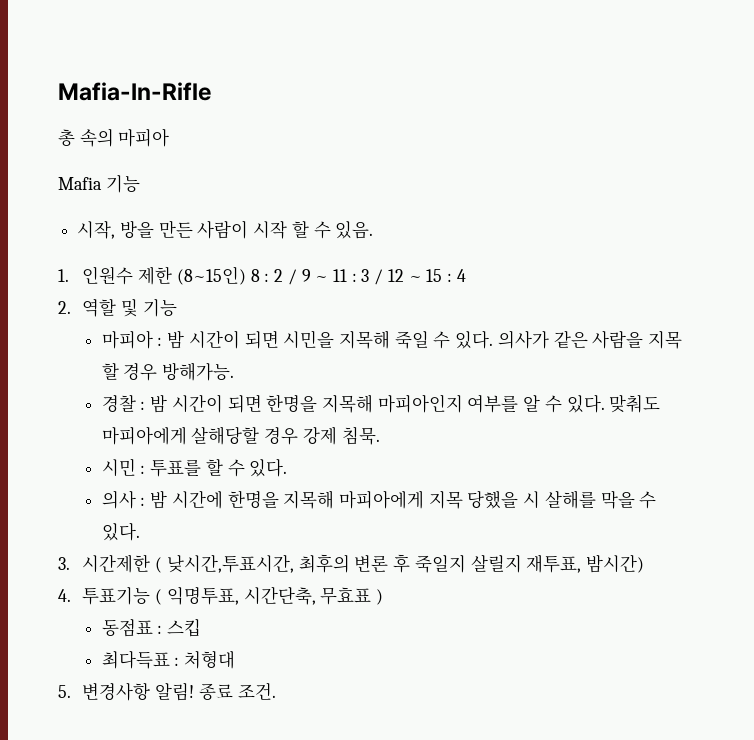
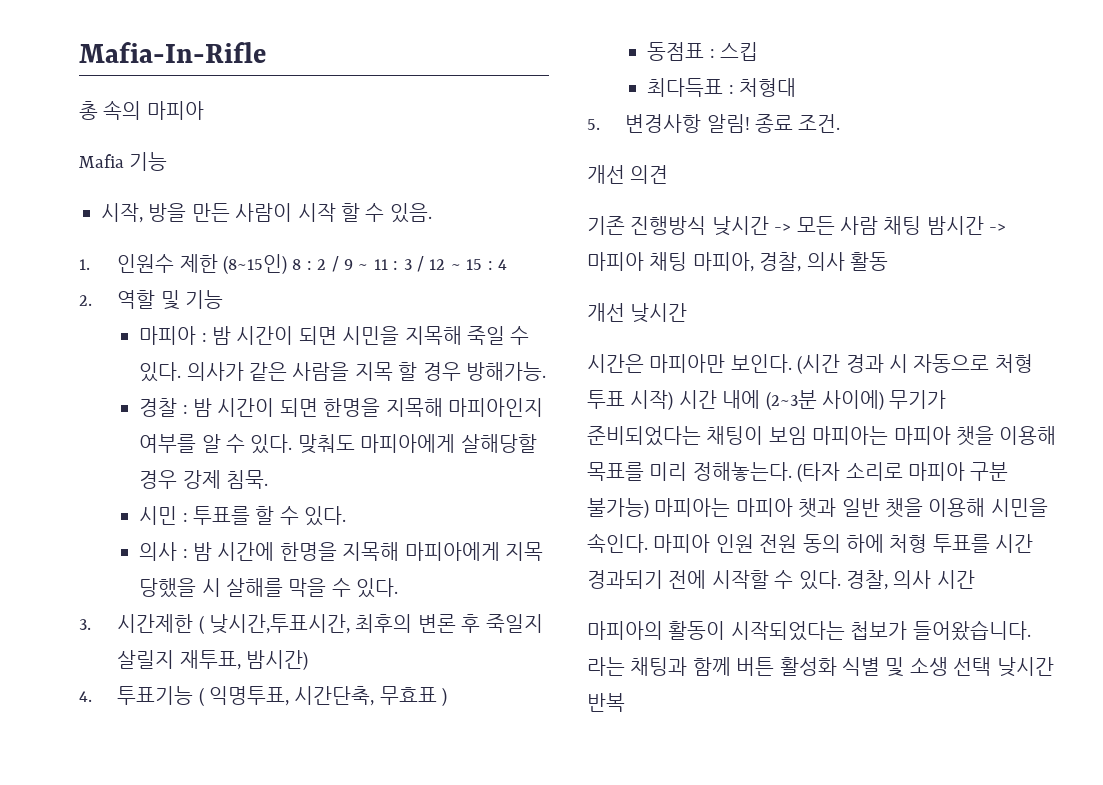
+ 개선 의견
+ 기존 진행방식 낮시간 -> 모든 사람 채팅 밤시간 -> 마피아 채팅 마피아, 경찰, 의사 활동
+ 개선 낮시간
+ 시간은 마피아만 보인다. (시간 경과 시 자동으로 처형 투표 시작) 시간 내에 (2~3분 사이에) 무기가 준비되었다는 채팅이 보임 마피아는 마피아 챗을 이용해 목표를 미리 정해놓는다. (타자 소리로 마피아 구분 불가능) 마피아는 마피아 챗과 일반 챗을 이용해 시민을 속인다. 마피아 인원 전원 동의 하에 처형 투표를 시간 경과되기 전에 시작할 수 있다. 경찰, 의사 시간
+ 마피아의 활동이 시작되었다는 첩보가 들어왔습니다. 라는 채팅과 함께 버튼 활성화 식별 및 소생 선택 낮시간 반복

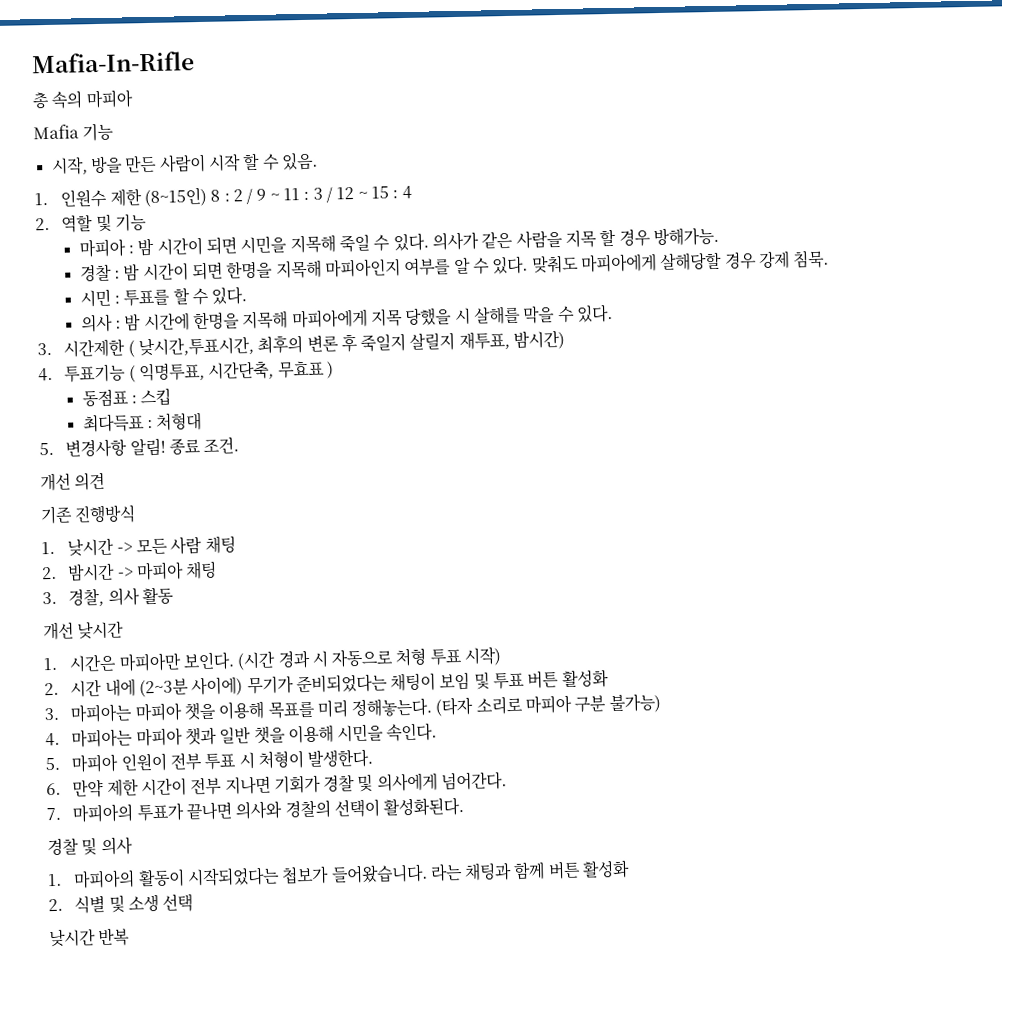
- 기존 진행방식 낮시간 -> 모든 사람 채팅 밤시간 -> 마피아 채팅 마피아, 경찰, 의사 활동
+ 기존 진행방식
+ 1. 낮시간 -> 모든 사람 채팅
+ 2. 밤시간 -> 마피아 채팅
+ 3. 경찰, 의사 활동
- 시간은 마피아만 보인다.
+ 1. 시간은 마피아만 보인다.
- (시간 경과 시 자동으로 처형 투표 시작) 시간 내에 (2~3분 사이에) 무기가 준비되었다는 채팅이 보임 마피아는 마피아 챗을 이용해 목표를 미리 정해놓는다.
+ (시간 경과 시 자동으로 처형 투표 시작)
+ 2. 시간 내에 (2~3분 사이에) 무기가 준비되었다는 채팅이 보임 및 투표 버튼 활성화
+ 3. 마피아는 마피아 챗을 이용해 목표를 미리 정해놓는다.
- (타자 소리로 마피아 구분 불가능) 마피아는 마피아 챗과 일반 챗을 이용해 시민을 속인다. 마피아 인원 전원 동의 하에 처형 투표를 시간 경과되기 전에 시작할 수 있다. 경찰, 의사 시간
- 마피아의 활동이 시작되었다는 첩보가 들어왔습니다.
+ (타자 소리로 마피아 구분 불가능)
+ 4. 마피아는 마피아 챗과 일반 챗을 이용해 시민을 속인다.
+ 5. 마피아 인원이 전부 투표 시 처형이 발생한다.
+ 6. 만약 제한 시간이 전부 지나면 기회가 경찰 및 의사에게 넘어간다.
+ 7. 마피아의 투표가 끝나면 의사와 경찰의 선택이 활성화된다.
+ 경찰 및 의사
+ 1. 마피아의 활동이 시작되었다는 첩보가 들어왔습니다.
- 라는 채팅과 함께 버튼 활성화 식별 및 소생 선택 낮시간 반복
+ 라는 채팅과 함께 버튼 활성화
+ 2. 식별 및 소생 선택
+ 낮시간 반복

